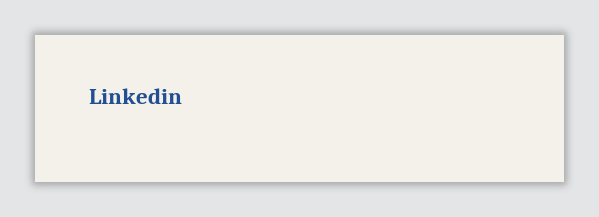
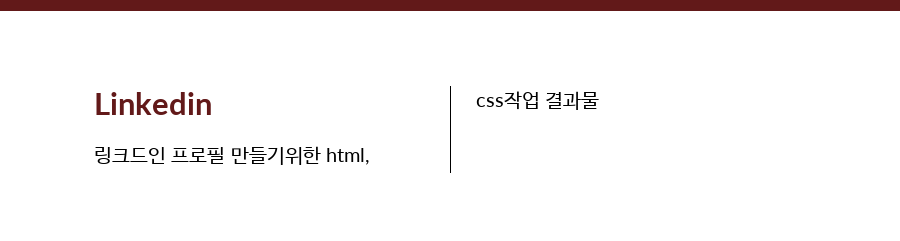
+ 링크드인 프로필 만들기위한 html, css작업 결과물

